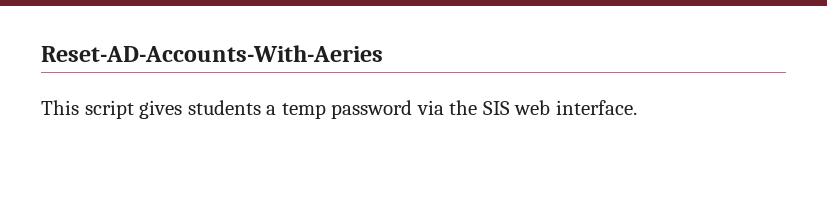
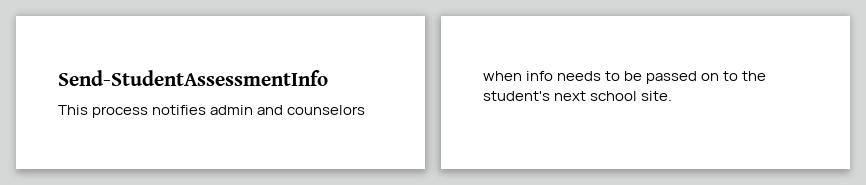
- Reset-AD-Accounts-With-Aeries
+ Send-StudentAssessmentInfo
- This script gives students a temp password via the SIS web interface.
+ This process notifies admin and counselors when info needs to be passed on to the student's next school site.

